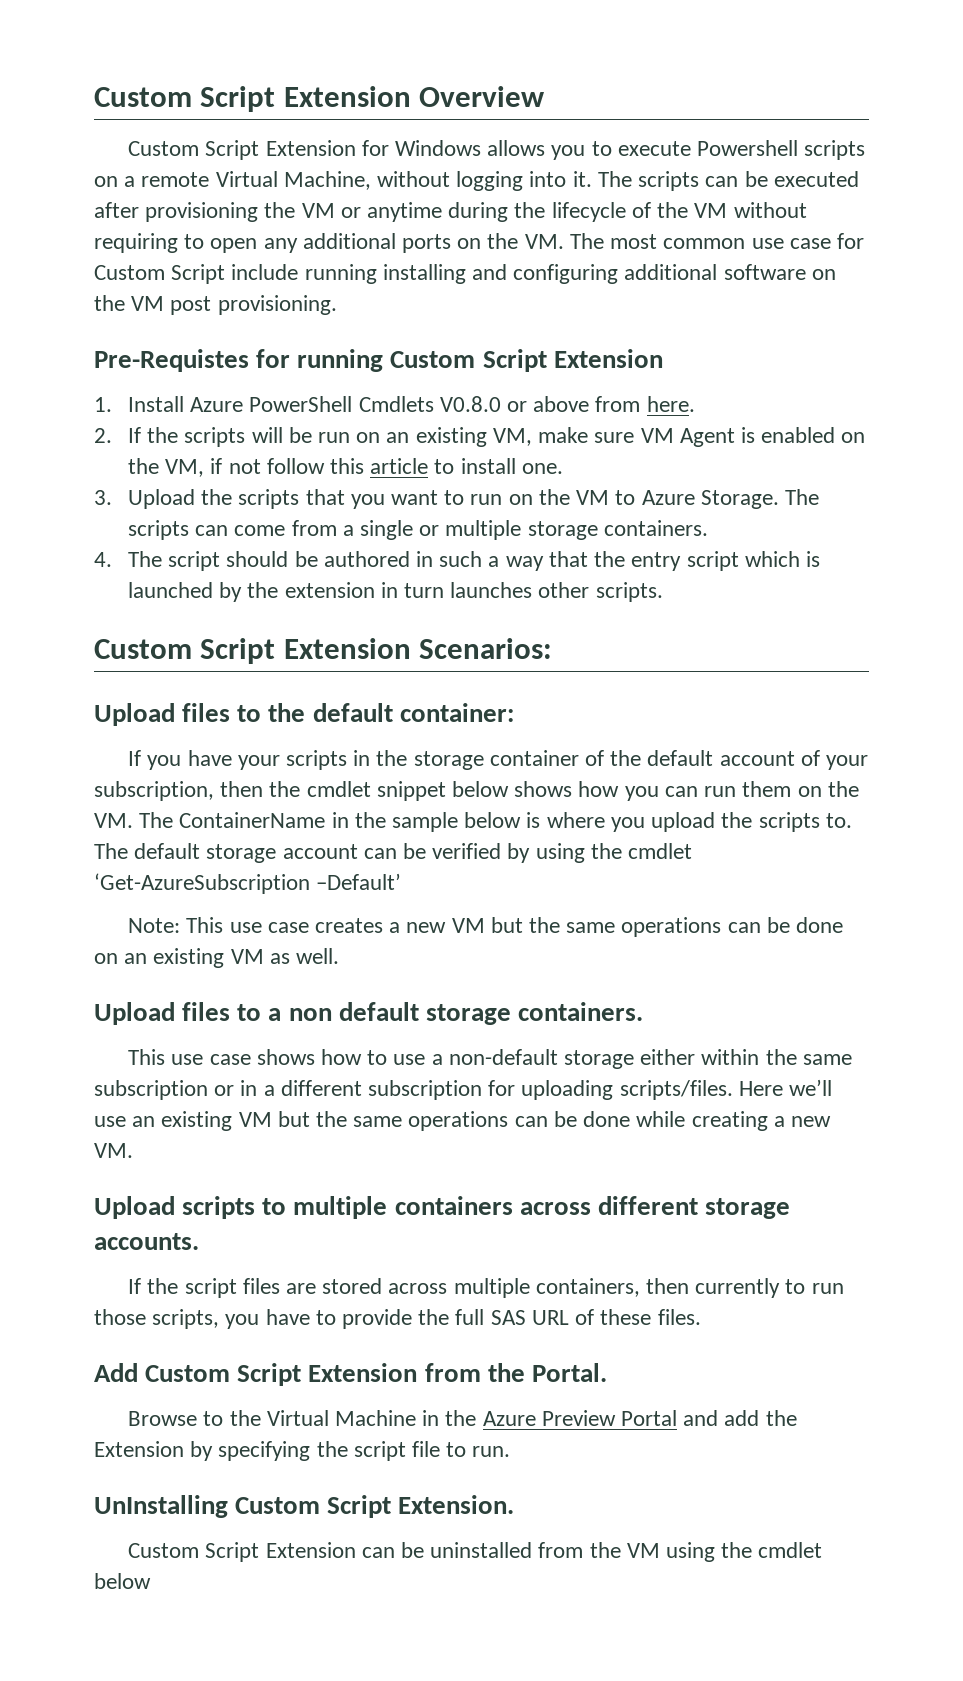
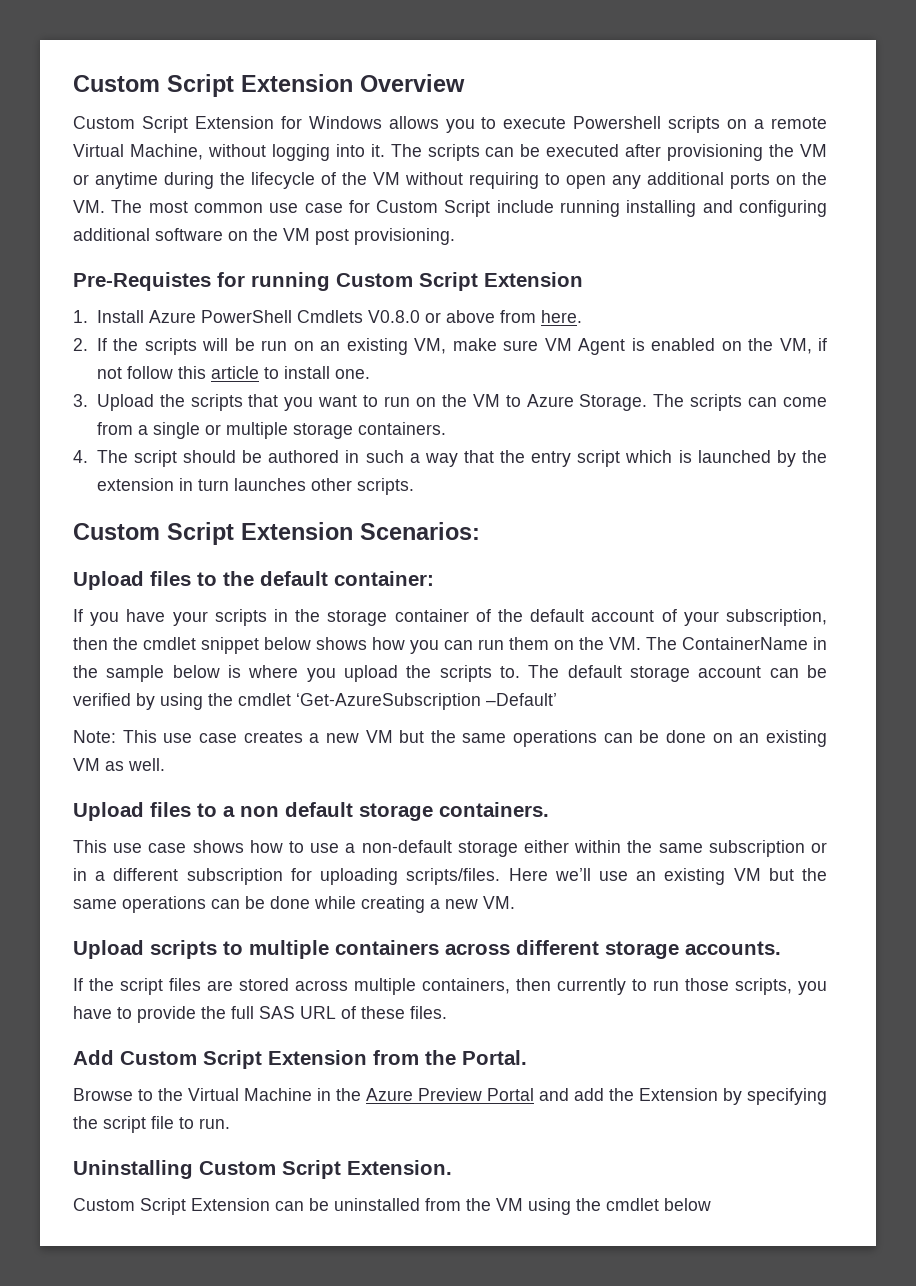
- UnInstalling Custom Script Extension.
+ Uninstalling Custom Script Extension.

